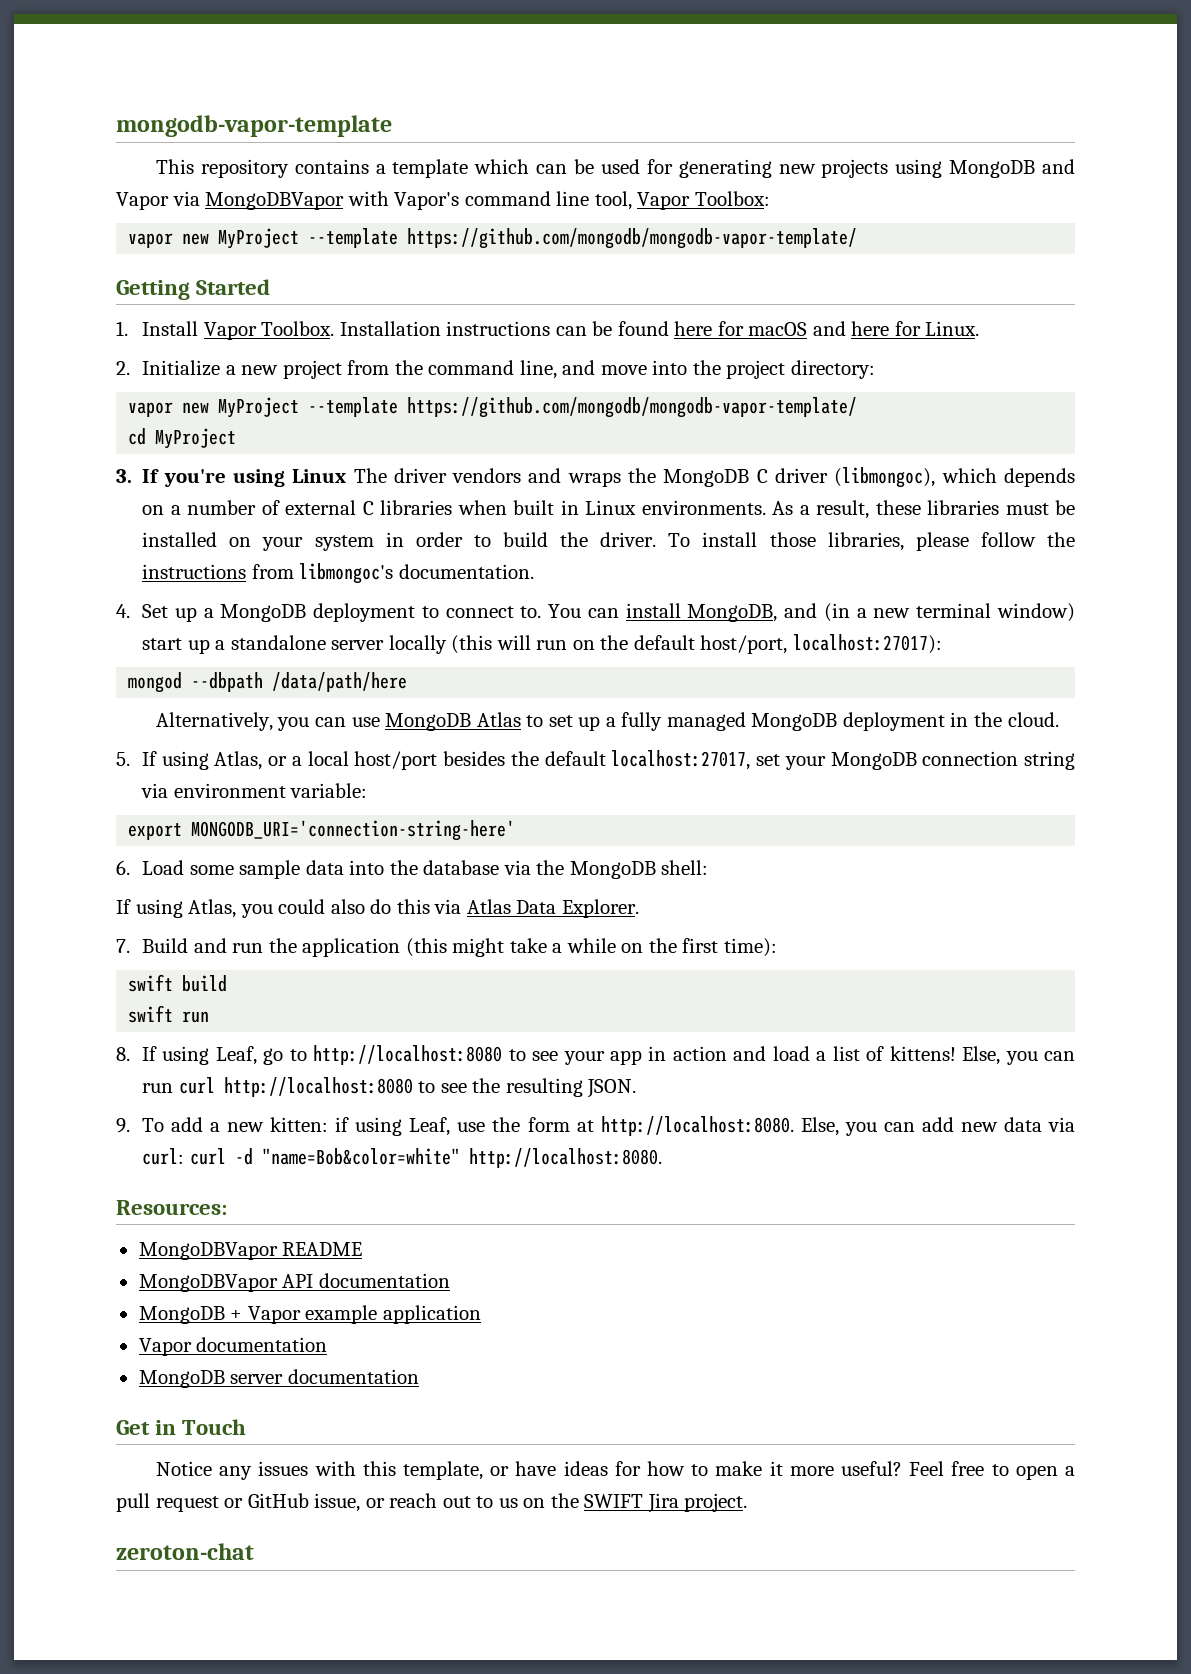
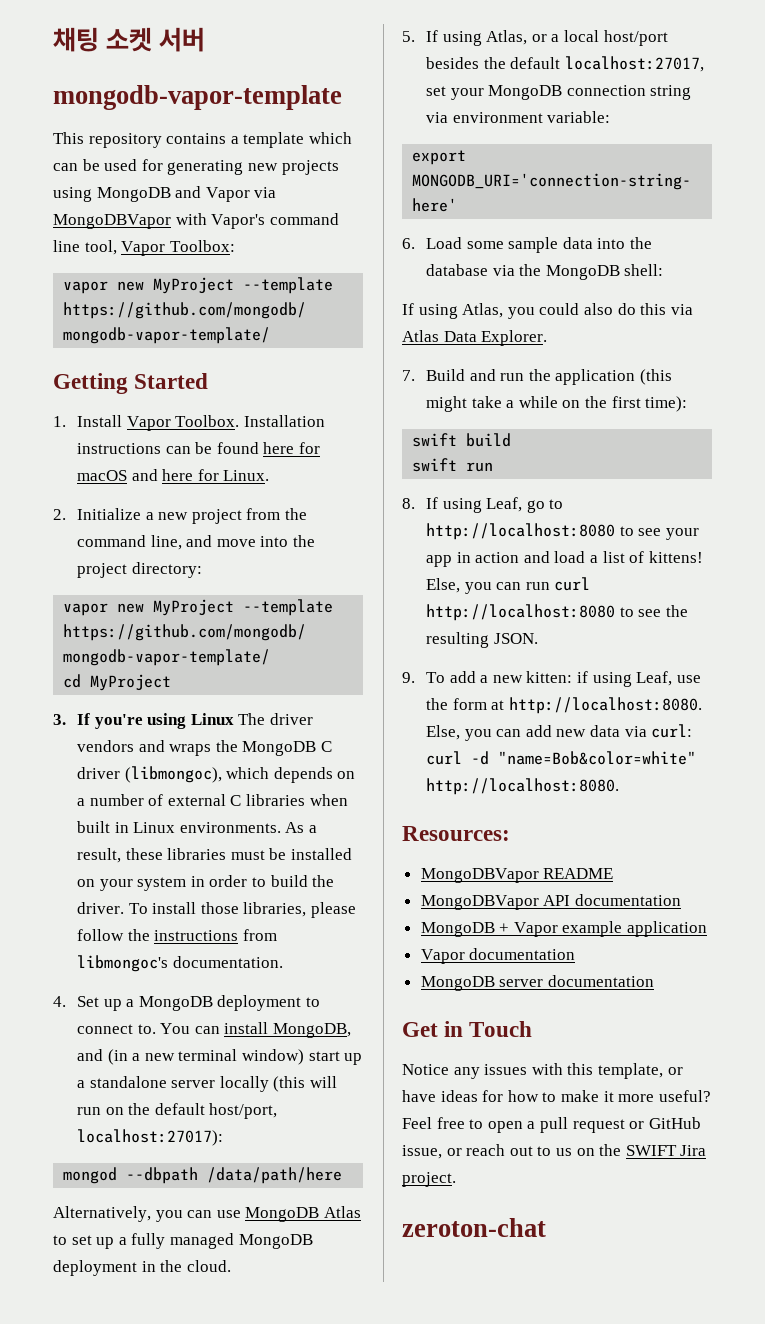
+ 채팅 소켓 서버

